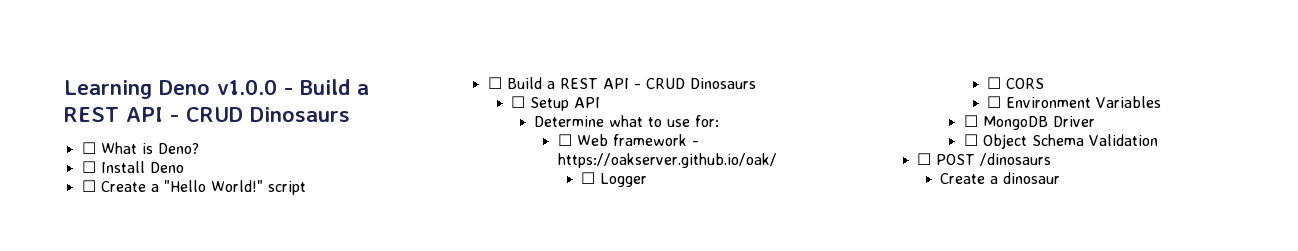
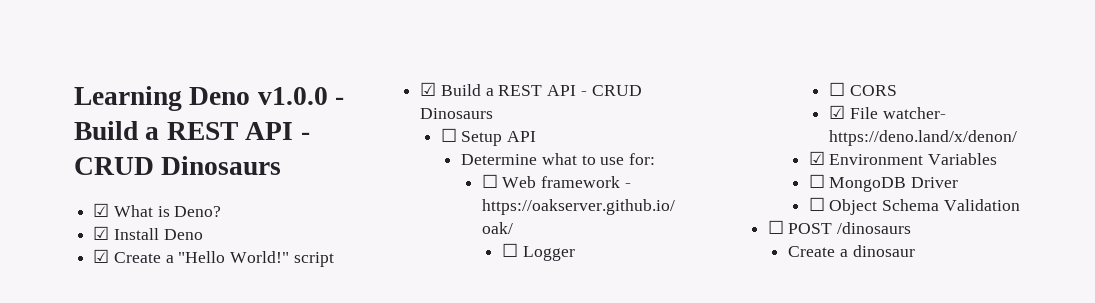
- ☐ What is Deno?
+ ☑ What is Deno?
- ☐ Install Deno
+ ☑ Install Deno
- ☐ Create a "Hello World!" script
+ ☑ Create a "Hello World!" script
- ☐ Build a REST API - CRUD Dinosaurs
+ ☑ Build a REST API - CRUD Dinosaurs
- ☐ Environment Variables
+ ☑ File watcher- https://deno.land/x/denon/
+ ☑ Environment Variables

